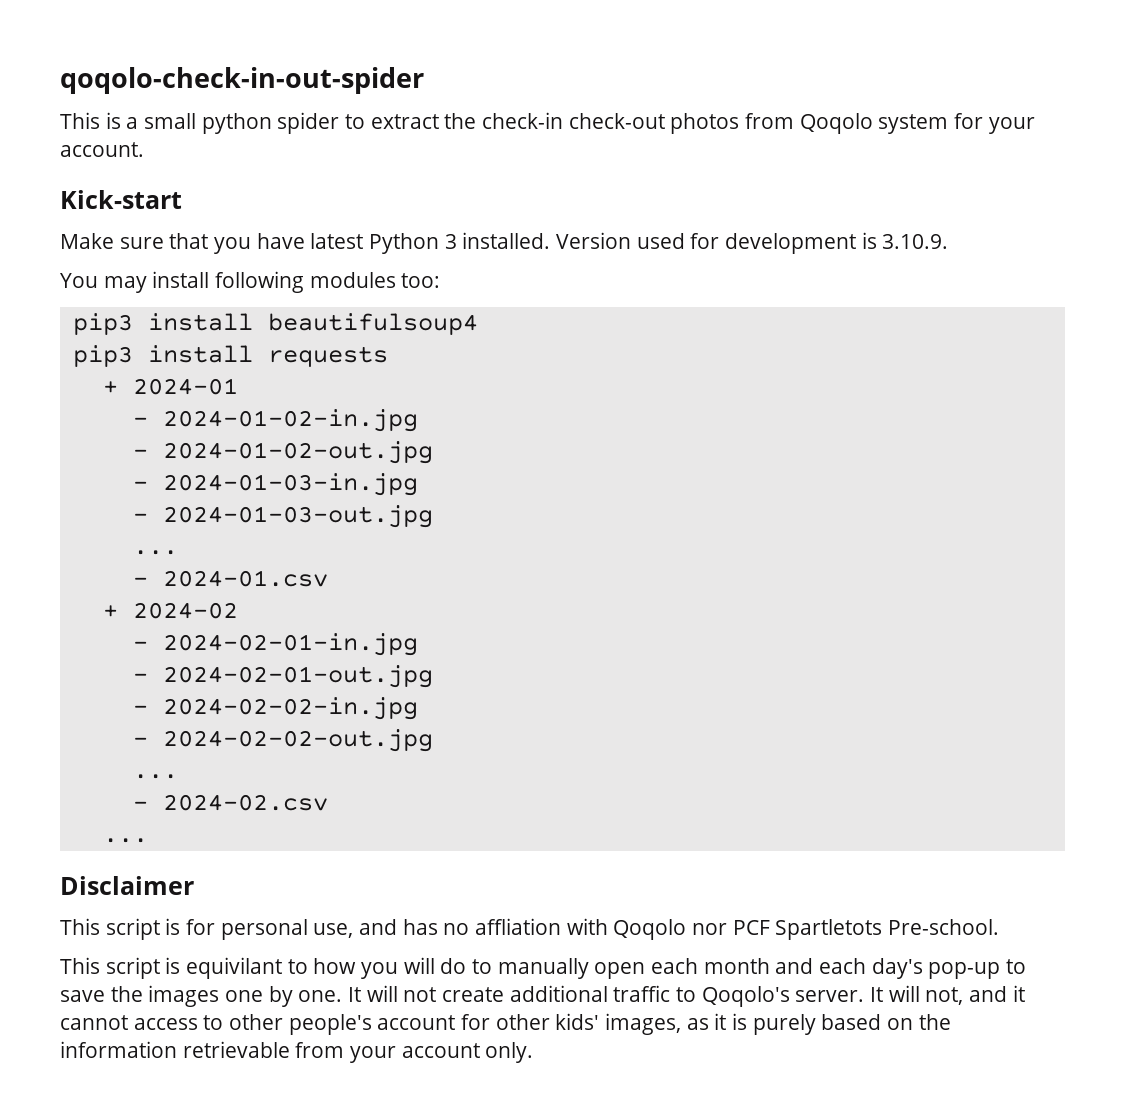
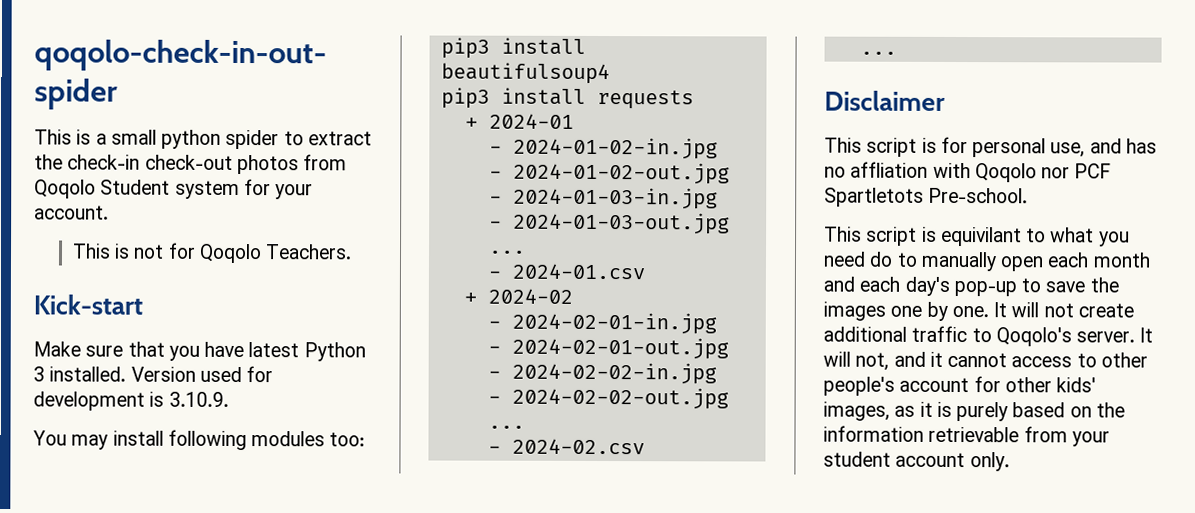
- This is a small python spider to extract the check-in check-out photos from Qoqolo system for your account.
+ This is a small python spider to extract the check-in check-out photos from Qoqolo Student system for your account.
+ This is not for Qoqolo Teachers.
- This script is equivilant to how you will do to manually open each month and each day's pop-up to save the images one by one.
+ This script is equivilant to what you need do to manually open each month and each day's pop-up to save the images one by one.
- It will not, and it cannot access to other people's account for other kids' images, as it is purely based on the information retrievable from your account only.
+ It will not, and it cannot access to other people's account for other kids' images, as it is purely based on the information retrievable from your student account only.

